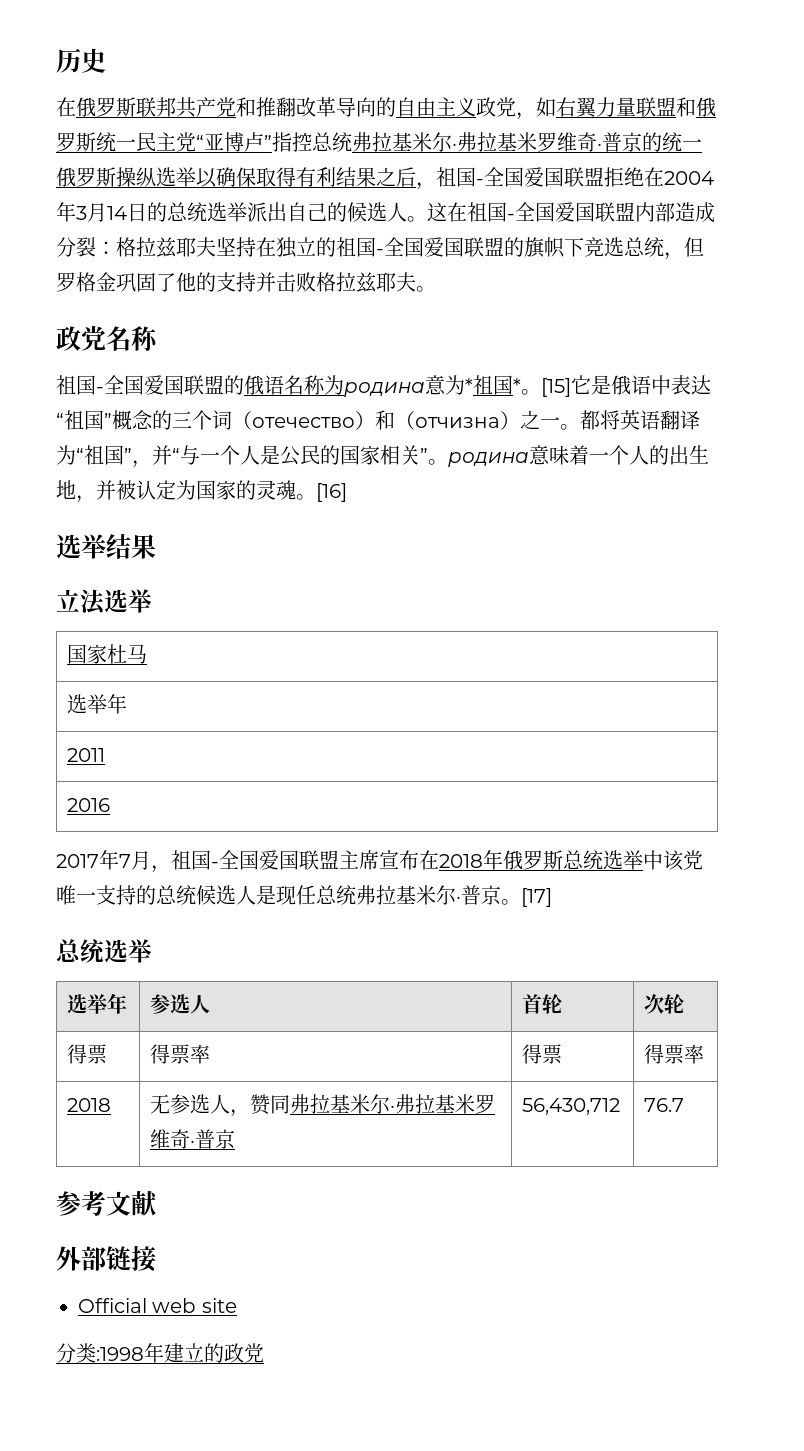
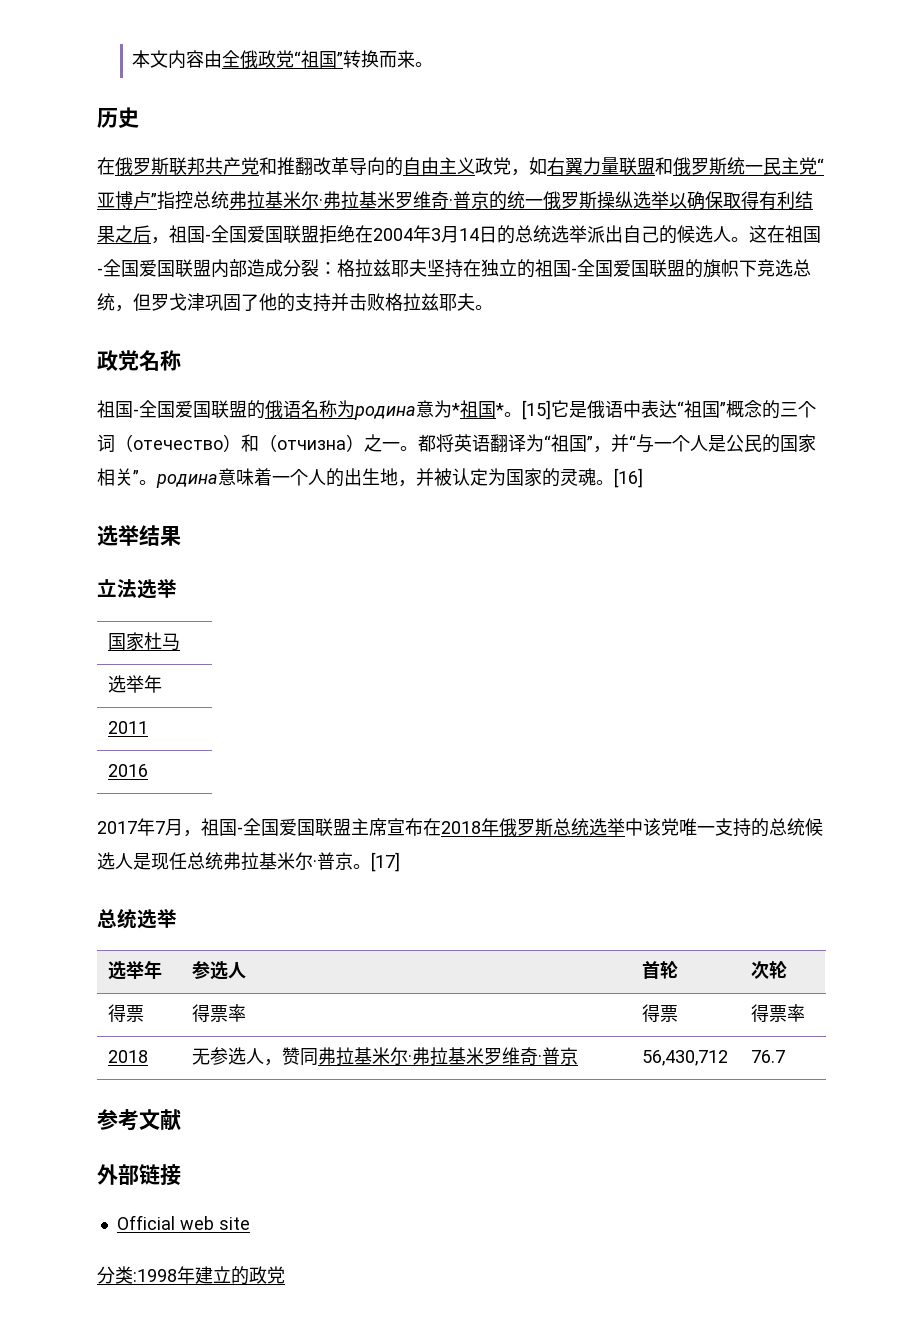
+ 本文内容由全俄政党“祖国”转换而来。
- 这在祖国-全国爱国联盟内部造成分裂：格拉兹耶夫坚持在独立的祖国-全国爱国联盟的旗帜下竞选总统，但罗格金巩固了他的支持并击败格拉兹耶夫。
+ 这在祖国-全国爱国联盟内部造成分裂：格拉兹耶夫坚持在独立的祖国-全国爱国联盟的旗帜下竞选总统，但罗戈津巩固了他的支持并击败格拉兹耶夫。

